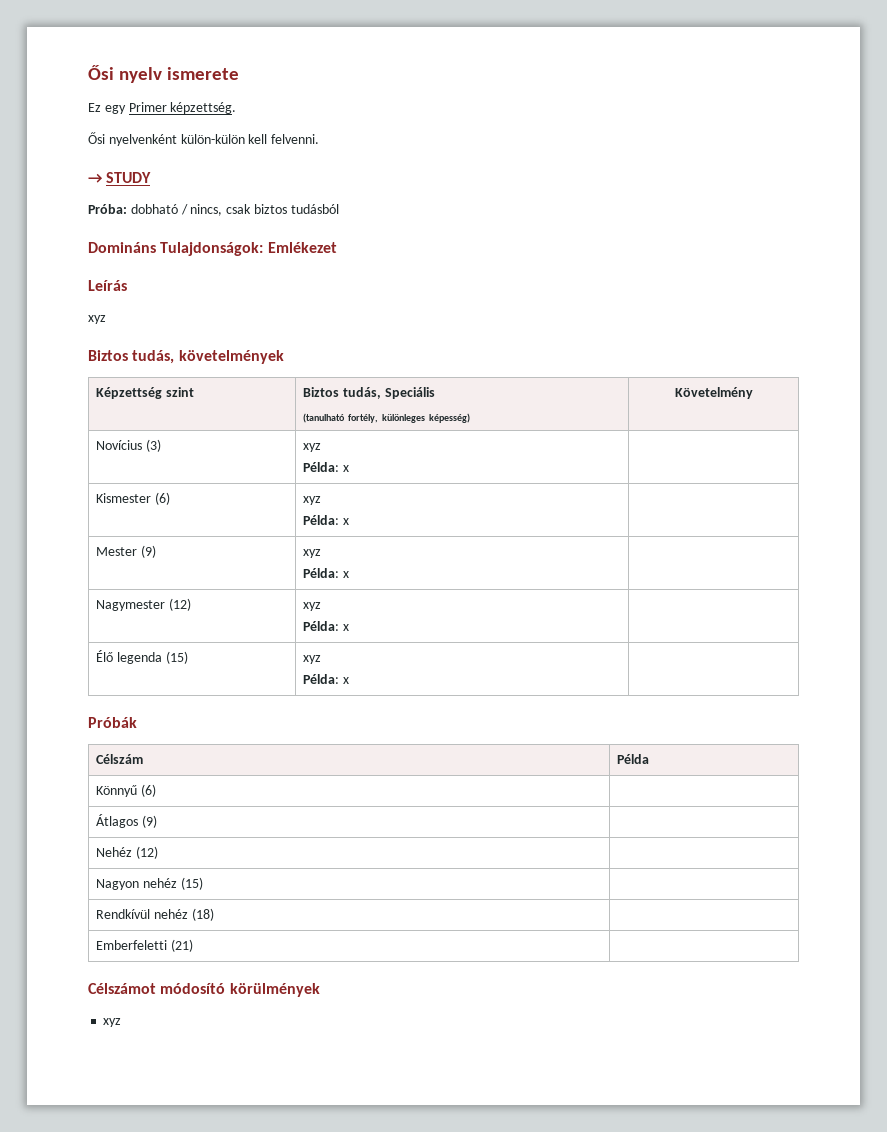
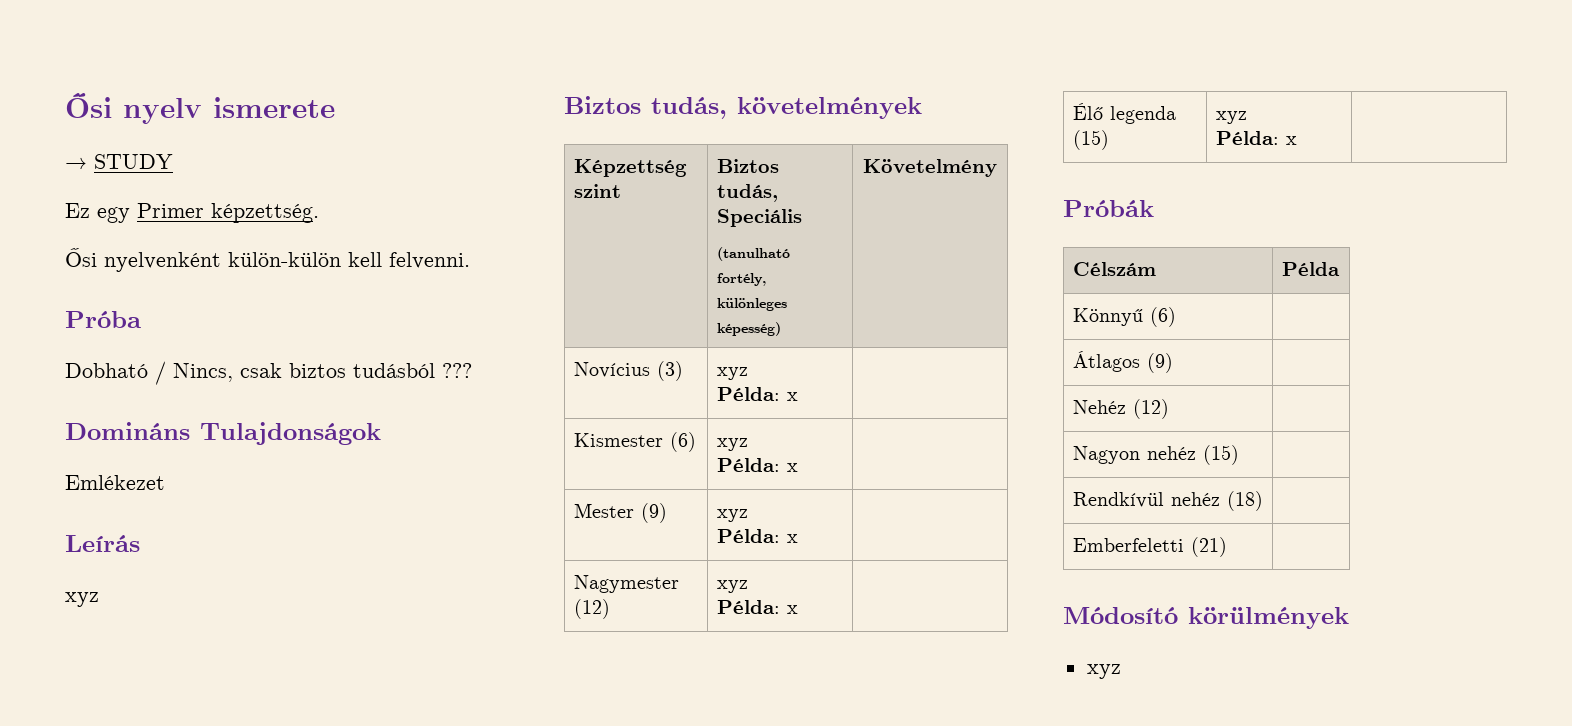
+ → STUDY
- → STUDY
- Próba: dobható / nincs, csak biztos tudásból
+ Próba
+ Dobható / Nincs, csak biztos tudásból ???
- Domináns Tulajdonságok: Emlékezet
+ Domináns Tulajdonságok
+ Emlékezet
- Célszámot módosító körülmények
+ Módosító körülmények

